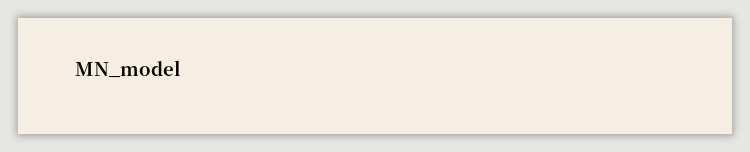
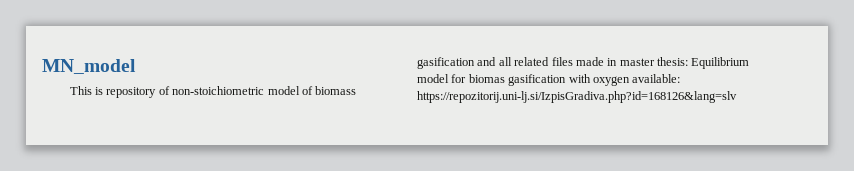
+ This is repository of non-stoichiometric model of biomass gasification and all related files made in master thesis: Equilibrium model for biomas gasification with oxygen available: https://repozitorij.uni-lj.si/IzpisGradiva.php?id=168126&lang=slv

